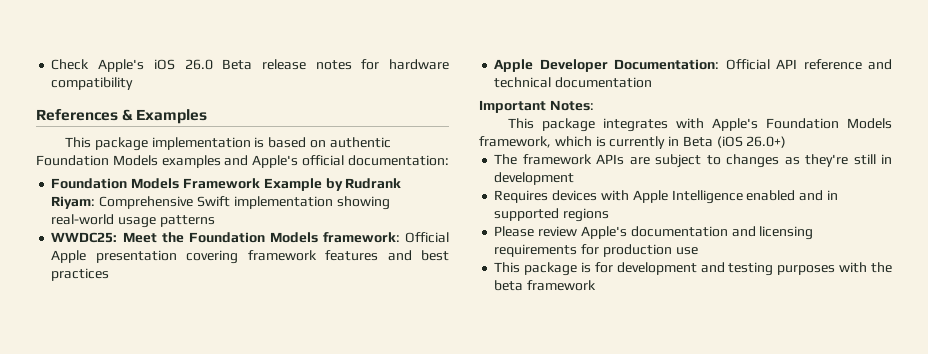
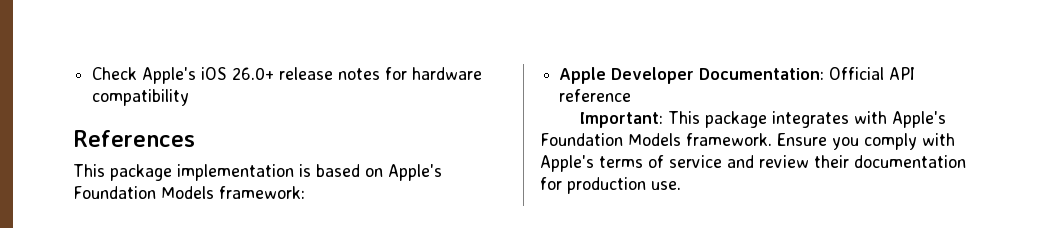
- Check Apple's iOS 26.0 Beta release notes for hardware compatibility
+ Check Apple's iOS 26.0+ release notes for hardware compatibility
- References & Examples
+ References
- This package implementation is based on authentic Foundation Models examples and Apple's official documentation:
- Foundation Models Framework Example by Rudrank Riyam: Comprehensive Swift implementation showing real-world usage patterns
- WWDC25: Meet the Foundation Models framework: Official Apple presentation covering framework features and best practices
+ This package implementation is based on Apple's Foundation Models framework:
- Apple Developer Documentation: Official API reference and technical documentation
- Important Notes:
- This package integrates with Apple's Foundation Models framework, which is currently in Beta (iOS 26.0+)
- The framework APIs are subject to changes as they're still in development
- Requires devices with Apple Intelligence enabled and in supported regions
- Please review Apple's documentation and licensing requirements for production use
- This package is for development and testing purposes with the beta framework
+ Apple Developer Documentation: Official API reference
+ Important: This package integrates with Apple's Foundation Models framework. Ensure you comply with Apple's terms of service and review their documentation for production use.

